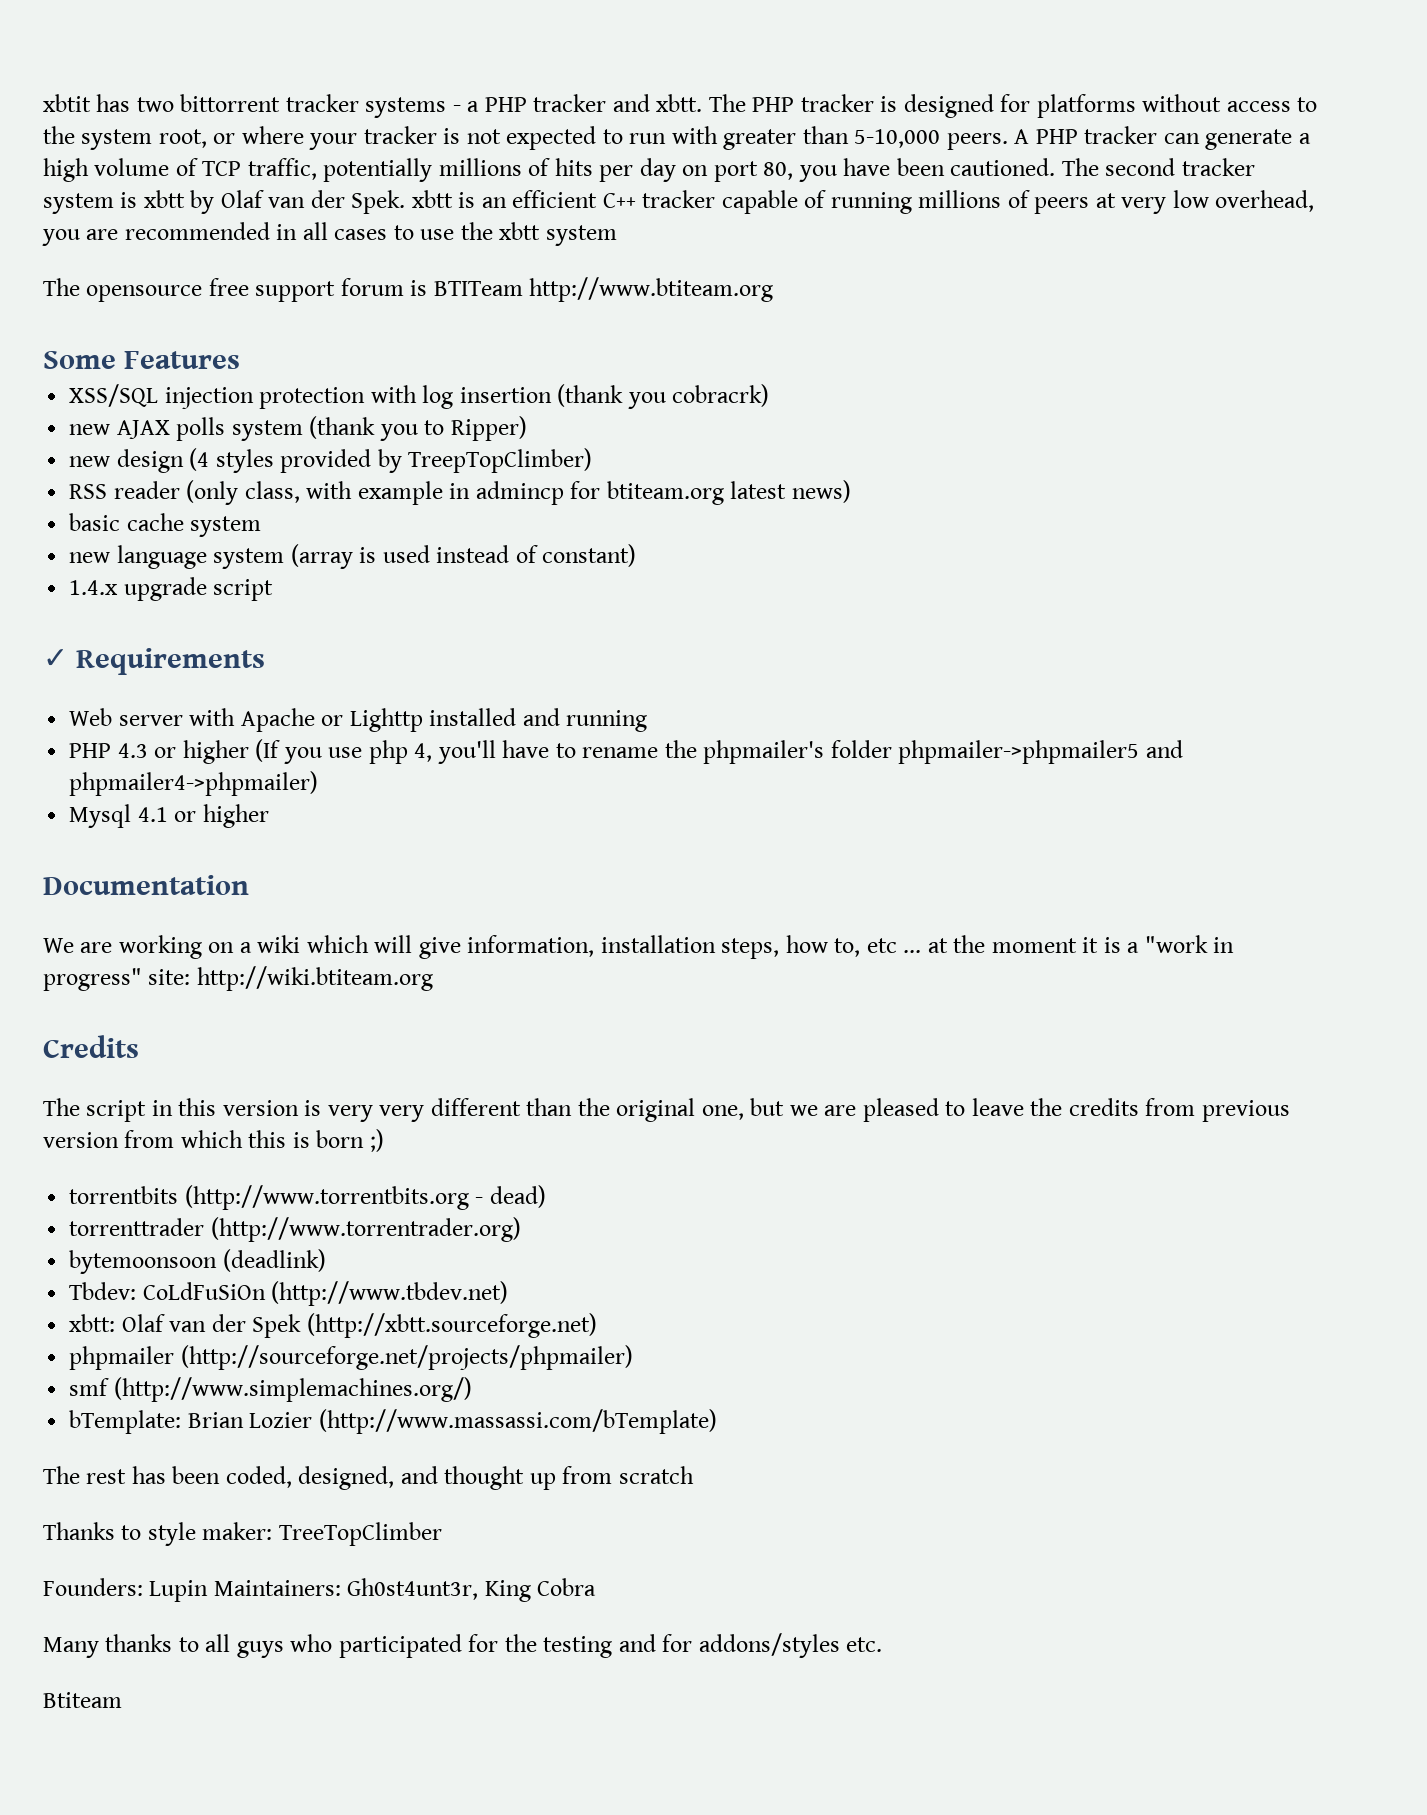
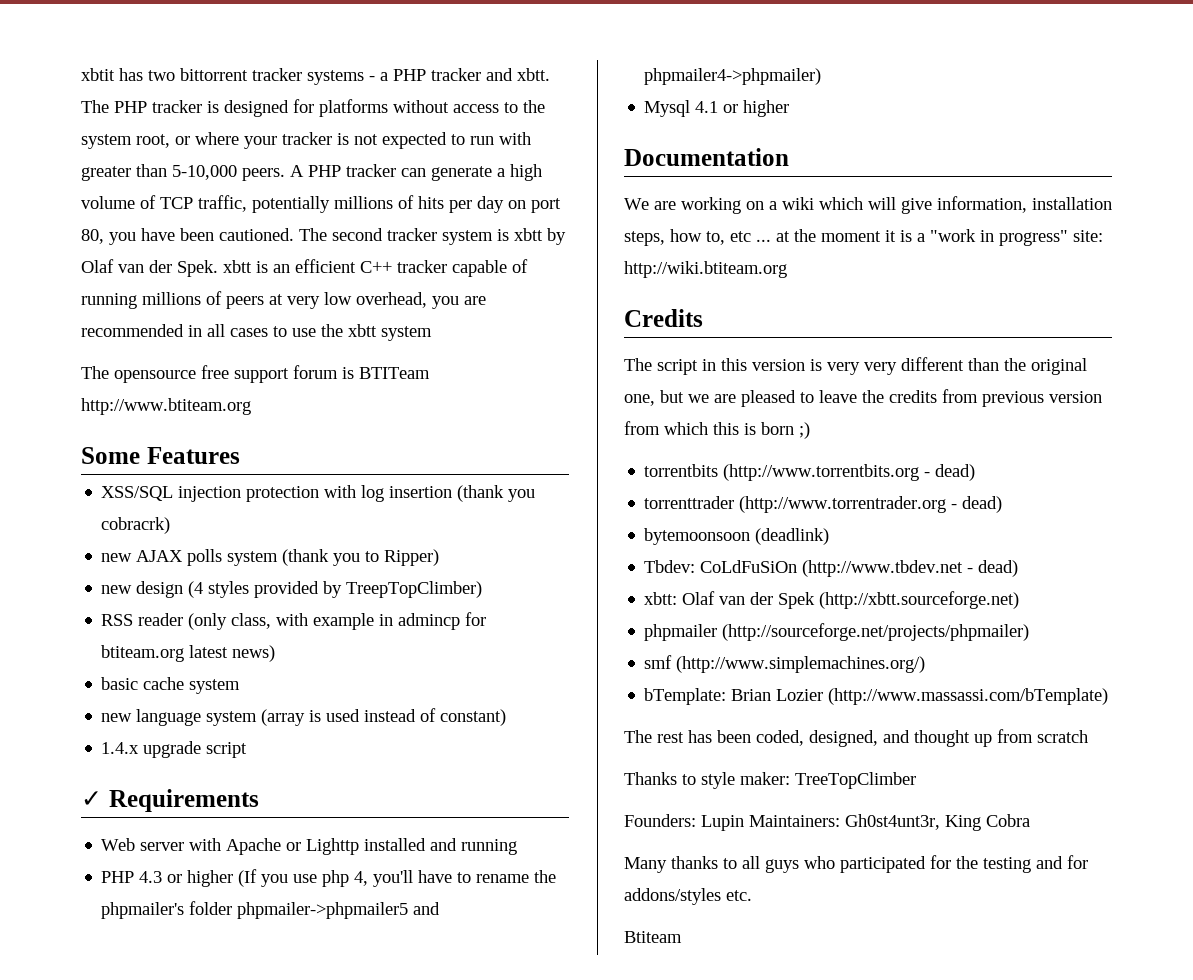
- torrenttrader (http://www.torrentrader.org)
+ torrenttrader (http://www.torrentrader.org - dead)
- Tbdev: CoLdFuSiOn (http://www.tbdev.net)
+ Tbdev: CoLdFuSiOn (http://www.tbdev.net - dead)

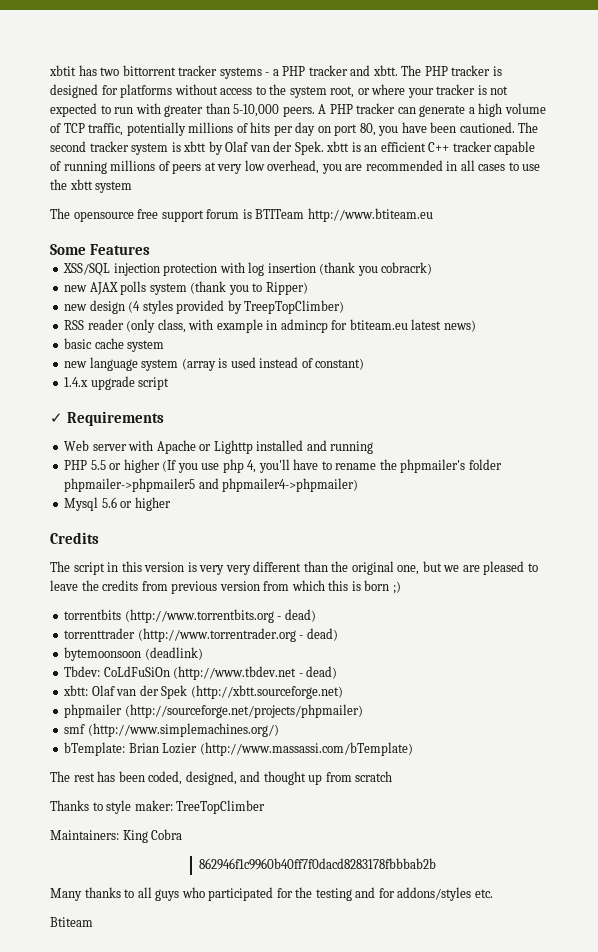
- The opensource free support forum is BTITeam http://www.btiteam.org
+ The opensource free support forum is BTITeam http://www.btiteam.eu
- RSS reader (only class, with example in admincp for btiteam.org latest news)
+ RSS reader (only class, with example in admincp for btiteam.eu latest news)
- PHP 4.3 or higher (If you use php 4, you'll have to rename the phpmailer's folder phpmailer->phpmailer5 and phpmailer4->phpmailer)
+ PHP 5.5 or higher (If you use php 4, you'll have to rename the phpmailer's folder phpmailer->phpmailer5 and phpmailer4->phpmailer)
- Mysql 4.1 or higher
- Documentation
- We are working on a wiki which will give information, installation steps, how to, etc ... at the moment it is a "work in progress" site: http://wiki.btiteam.org
+ Mysql 5.6 or higher
- Founders: Lupin Maintainers: Gh0st4unt3r, King Cobra
+ Maintainers: King Cobra
+ 862946f1c9960b40ff7f0dacd8283178fbbbab2b

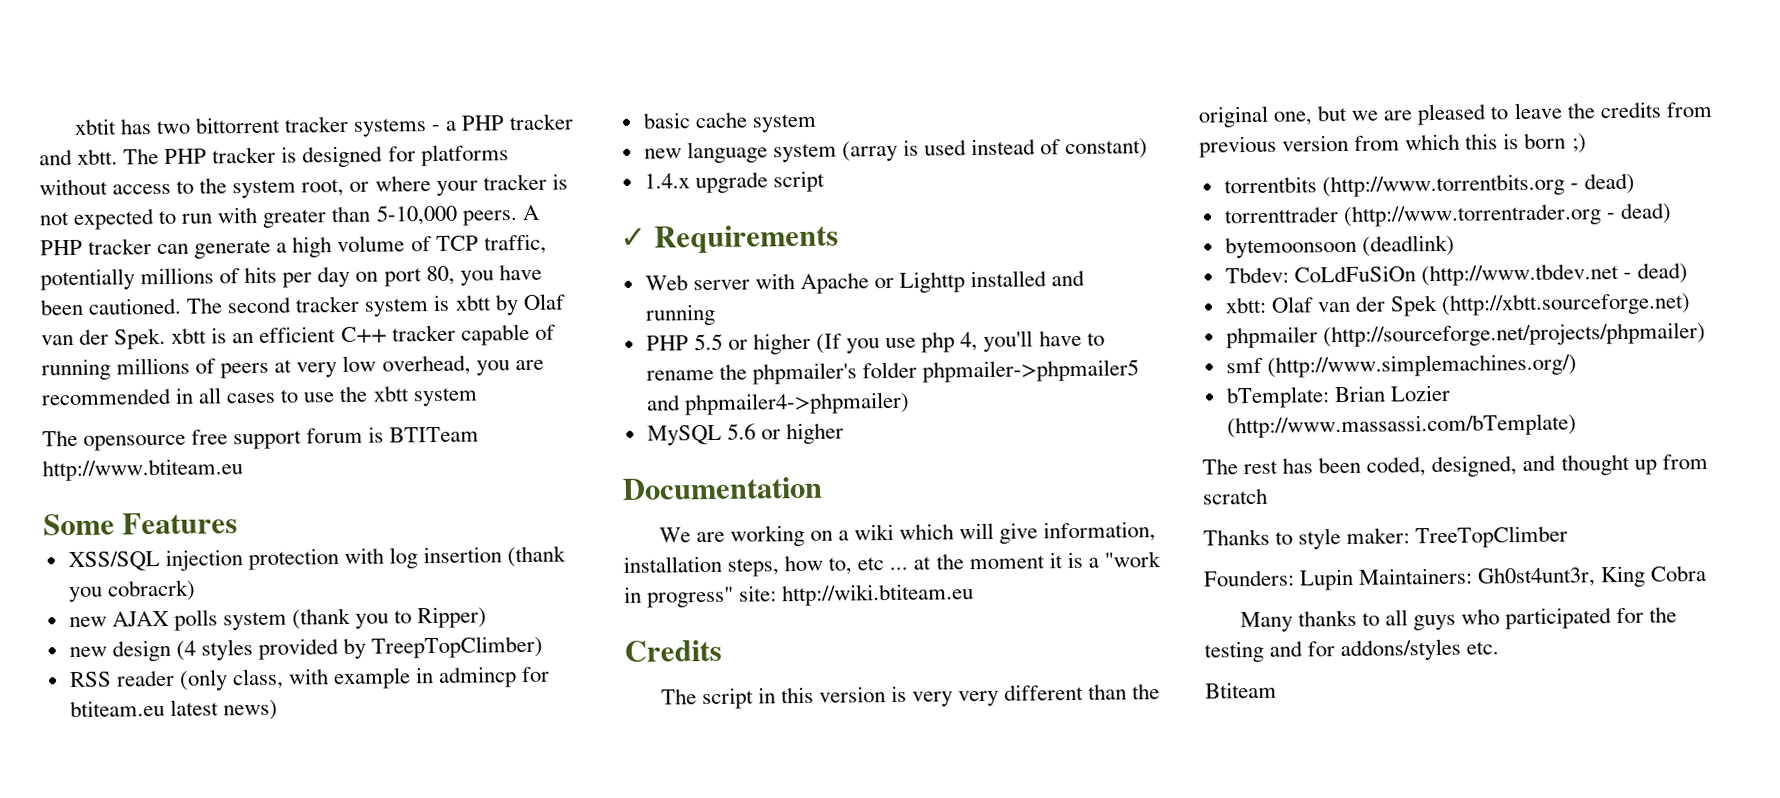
- Mysql 5.6 or higher
+ MySQL 5.6 or higher
+ Documentation
+ We are working on a wiki which will give information, installation steps, how to, etc ... at the moment it is a "work in progress" site: http://wiki.btiteam.eu
- Maintainers: King Cobra
+ Founders: Lupin Maintainers: Gh0st4unt3r, King Cobra
- 862946f1c9960b40ff7f0dacd8283178fbbbab2b

